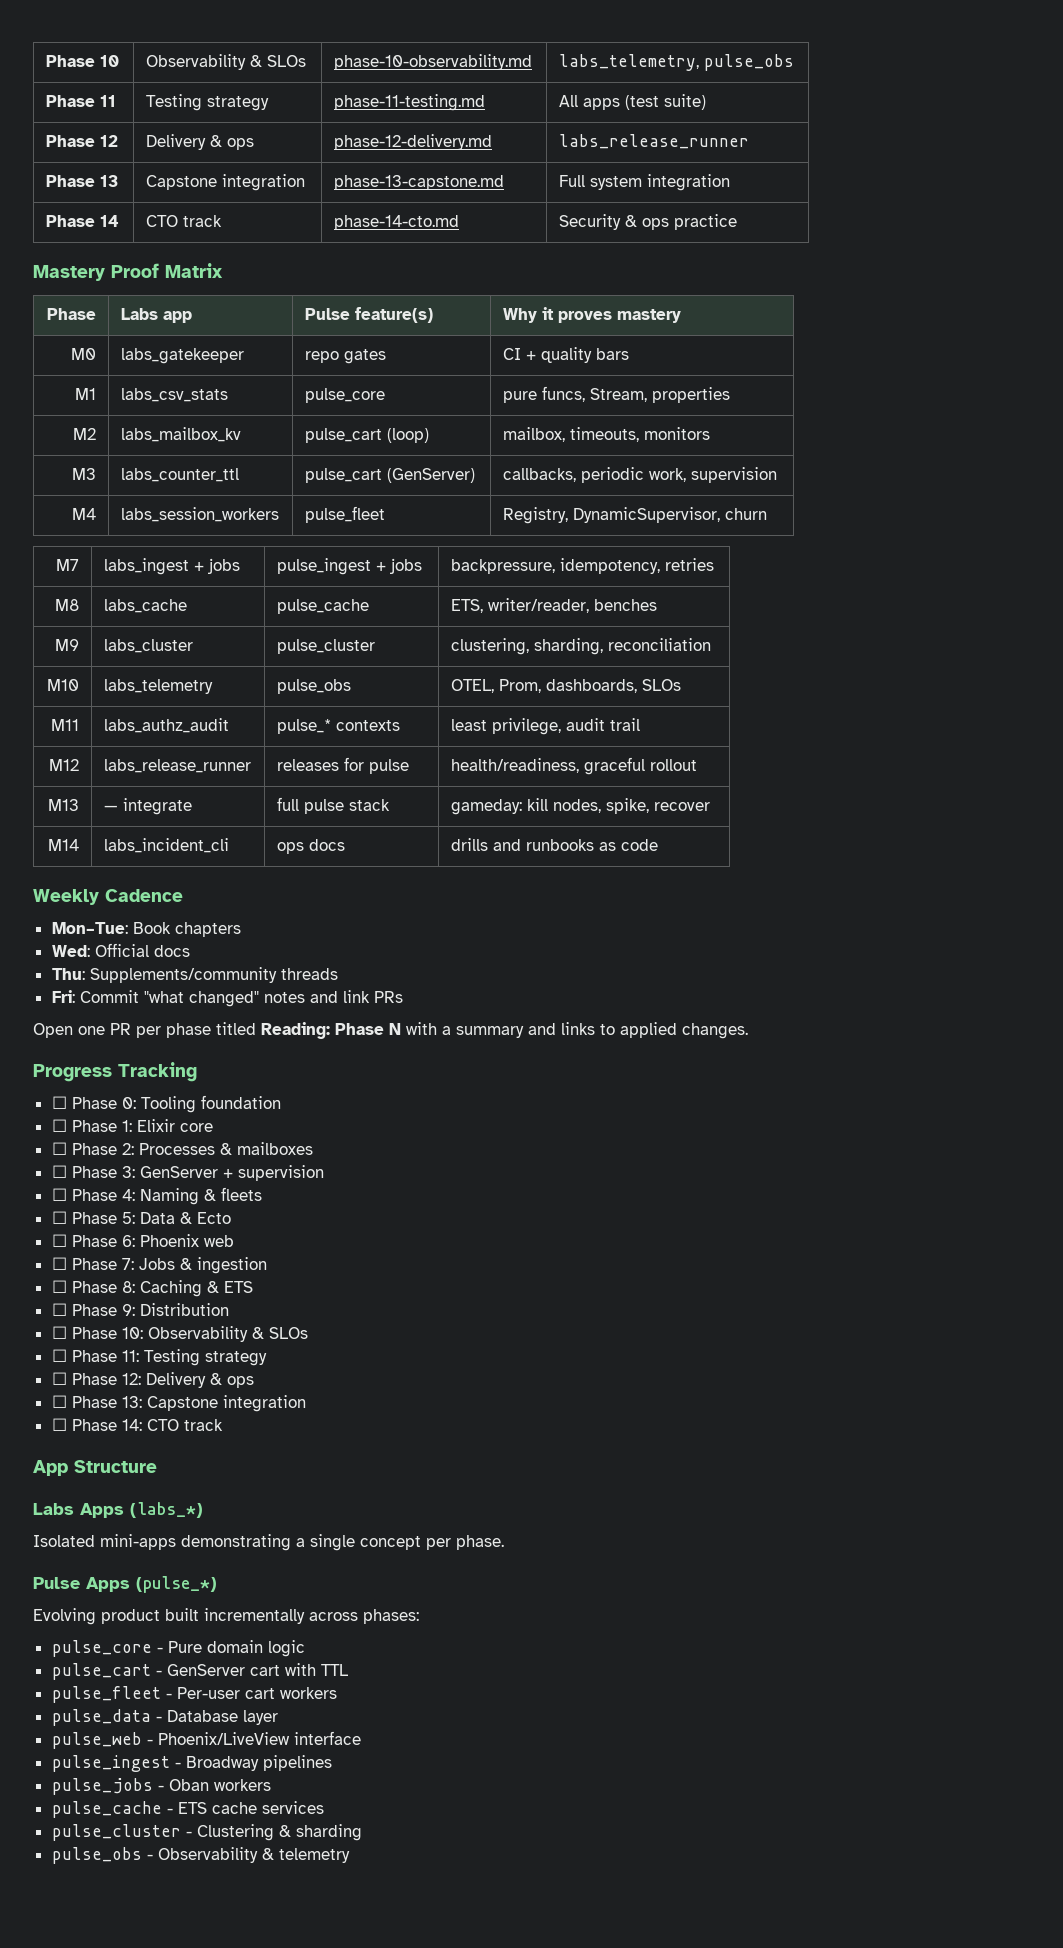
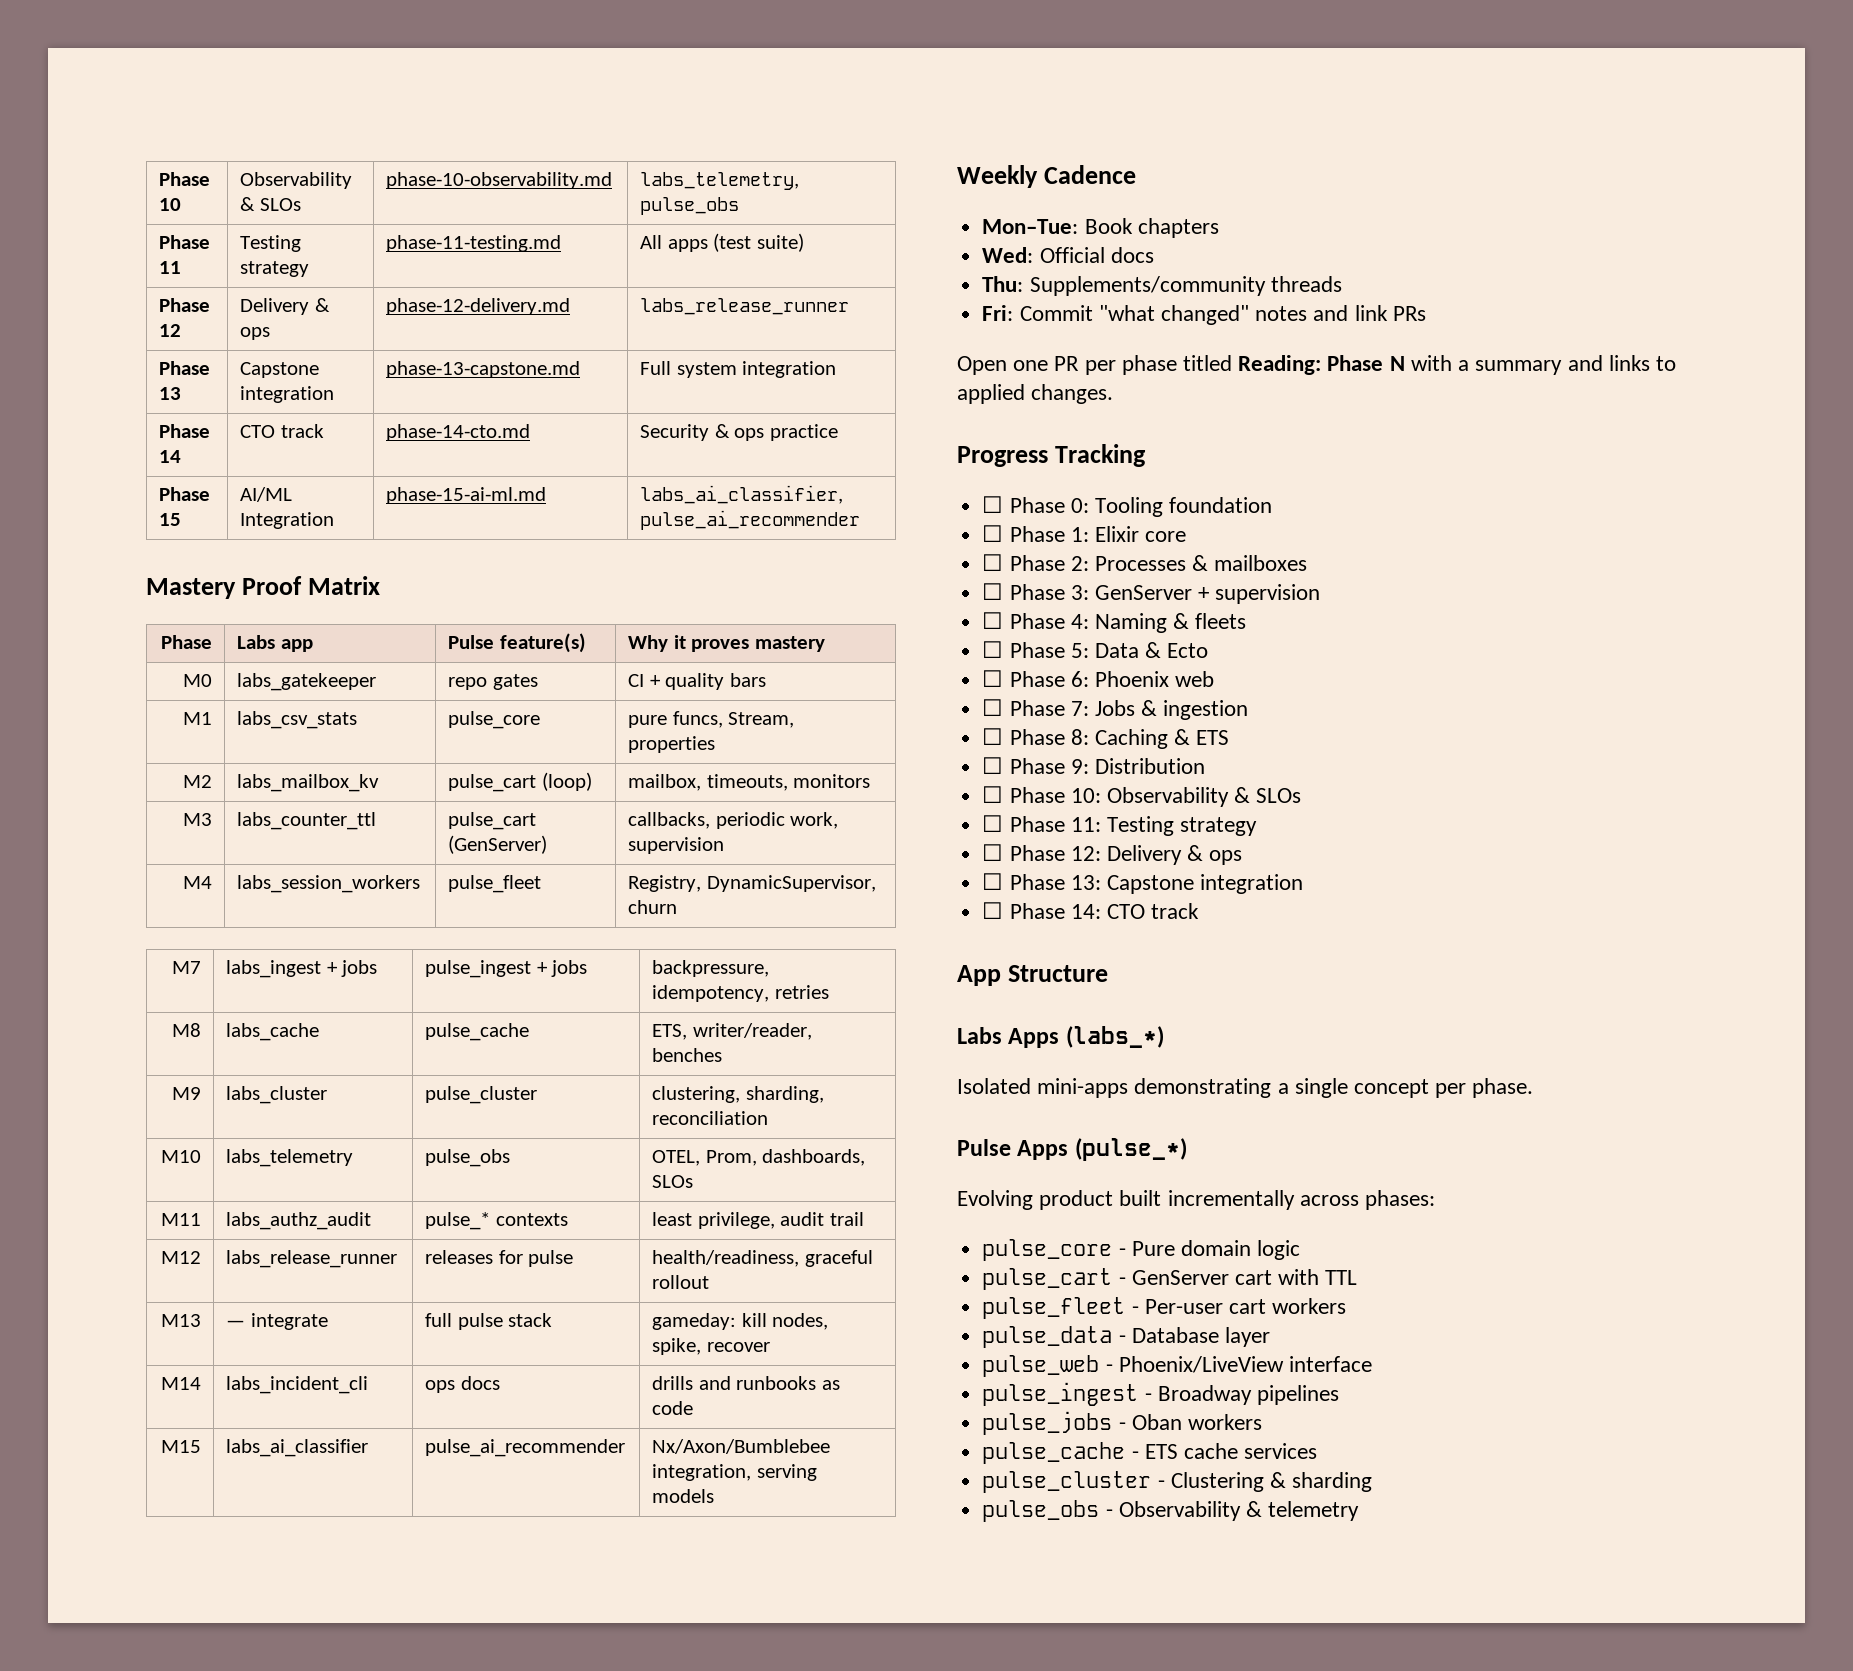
+ Phase 15 | AI/ML Integration | phase-15-ai-ml.md | labs_ai_classifier, pulse_ai_recommender
+ M15 | labs_ai_classifier | pulse_ai_recommender | Nx/Axon/Bumblebee integration, serving models

